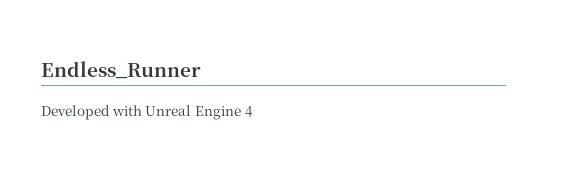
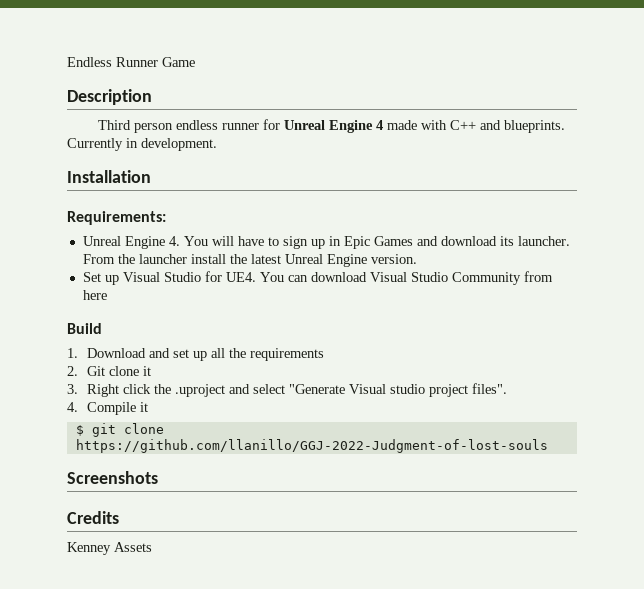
- Endless_Runner
- Developed with Unreal Engine 4
+ Endless Runner Game
+ Description
+ Third person endless runner for Unreal Engine 4 made with C++ and blueprints. Currently in development.
+ Installation
+ Requirements:
+ Unreal Engine 4. You will have to sign up in Epic Games and download its launcher. From the launcher install the latest Unreal Engine version.
+ Set up Visual Studio for UE4. You can download Visual Studio Community from here
+ Build
+ 1. Download and set up all the requirements
+ 2. Git clone it
+ 3. Right click the .uproject and select "Generate Visual studio project files".
+ 4. Compile it
+ $ git clone https://github.com/llanillo/GGJ-2022-Judgment-of-lost-souls
+ Screenshots
+ Credits
+ Kenney Assets

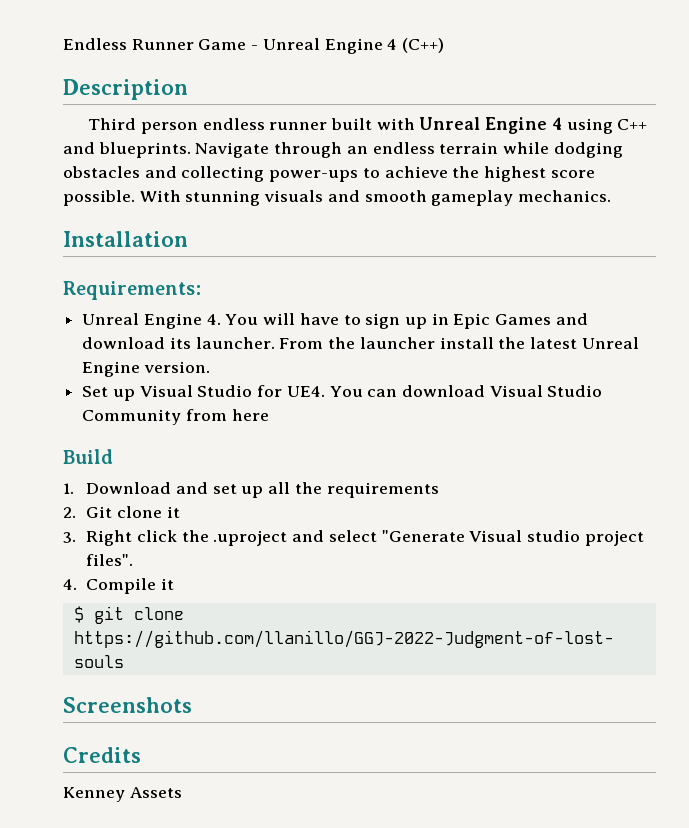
- Endless Runner Game
+ Endless Runner Game - Unreal Engine 4 (C++)
- Third person endless runner for Unreal Engine 4 made with C++ and blueprints.
+ Third person endless runner built with Unreal Engine 4 using C++ and blueprints.
- Currently in development.
+ Navigate through an endless terrain while dodging obstacles and collecting power-ups to achieve the highest score possible. With stunning visuals and smooth gameplay mechanics.

